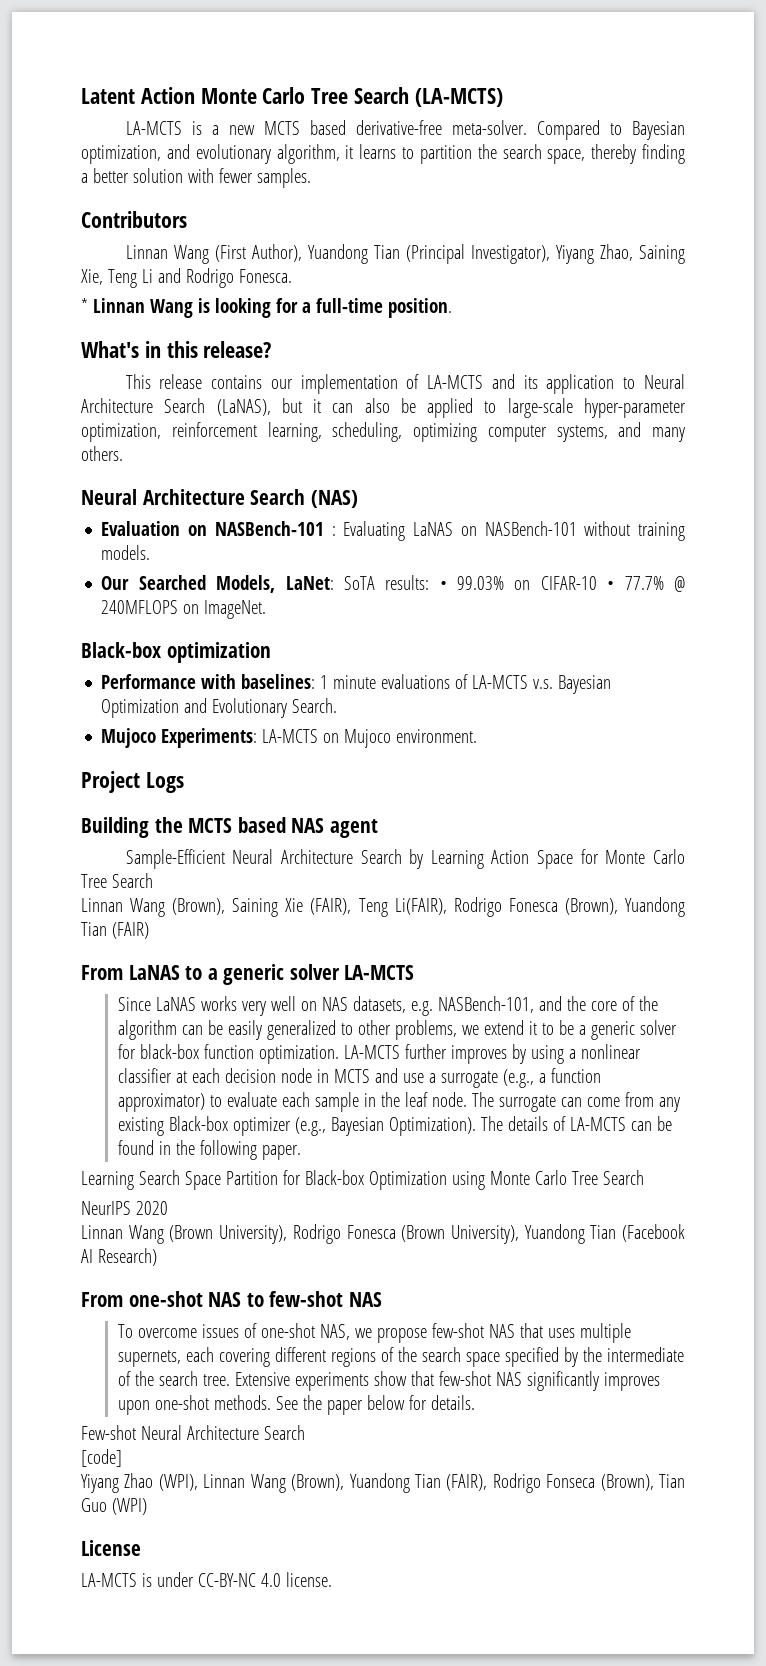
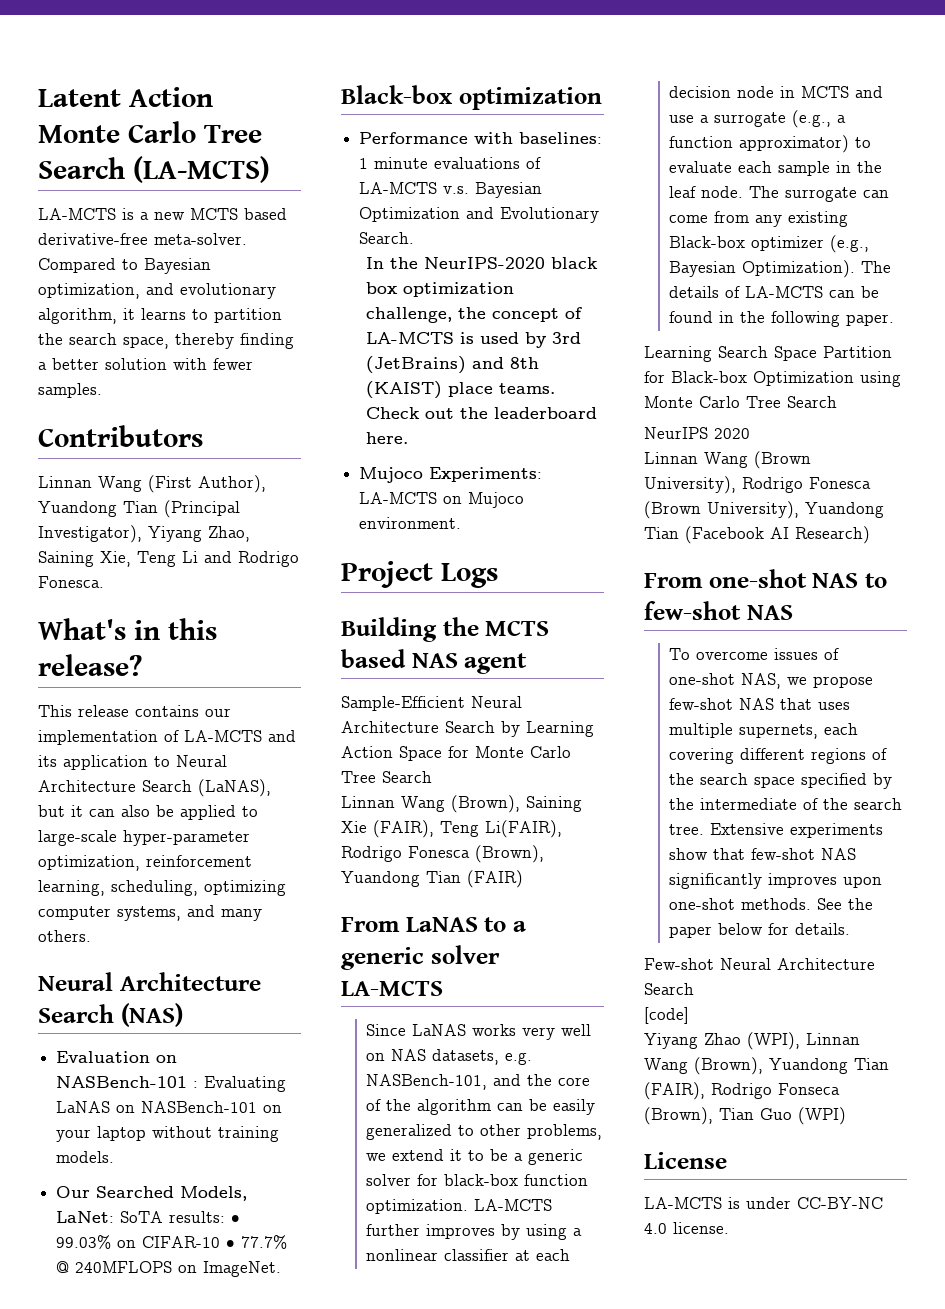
- * Linnan Wang is looking for a full-time position.
- Evaluation on NASBench-101 : Evaluating LaNAS on NASBench-101 without training models.
+ Evaluation on NASBench-101 : Evaluating LaNAS on NASBench-101 on your laptop without training models.
+ In the NeurIPS-2020 black box optimization challenge, the concept of LA-MCTS is used by 3rd (JetBrains) and 8th (KAIST) place teams. Check out the leaderboard here.

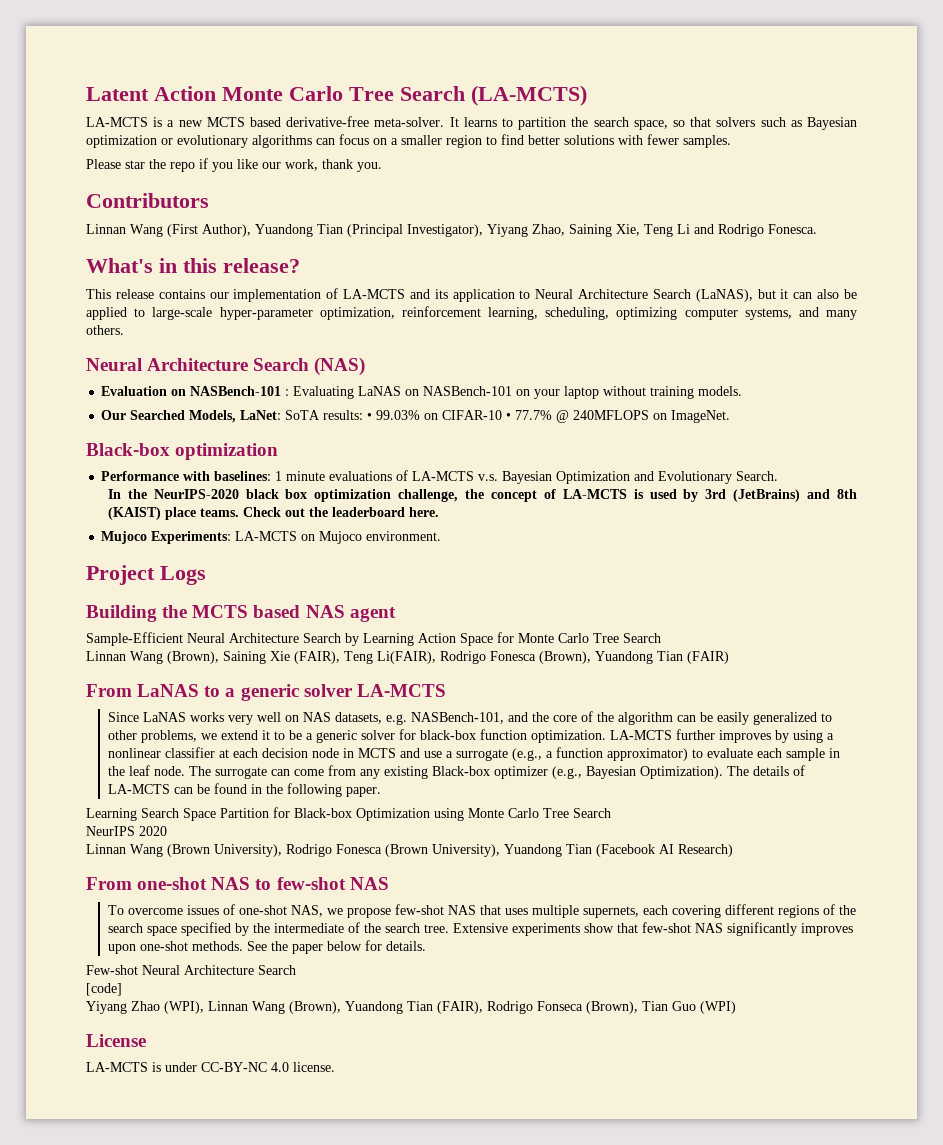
- Compared to Bayesian optimization, and evolutionary algorithm, it learns to partition the search space, thereby finding a better solution with fewer samples.
+ It learns to partition the search space, so that solvers such as Bayesian optimization or evolutionary algorithms can focus on a smaller region to find better solutions with fewer samples.
+ Please star the repo if you like our work, thank you.

